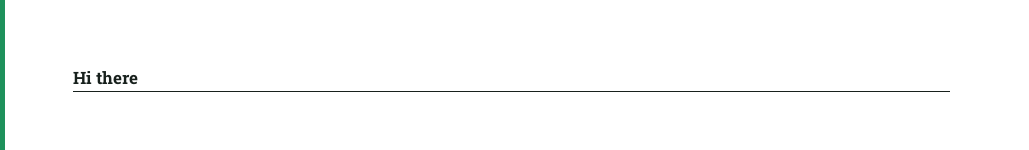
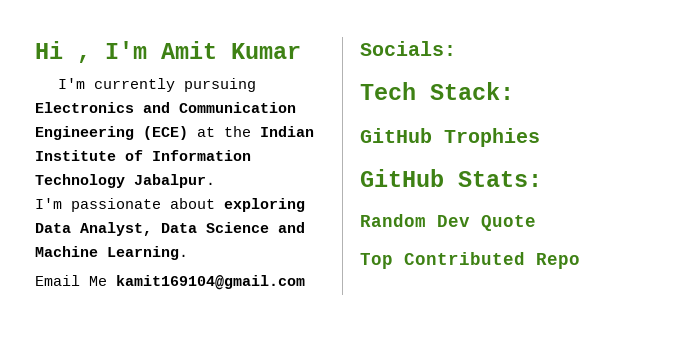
- Hi there
+ Hi , I'm Amit Kumar
+ I'm currently pursuing Electronics and Communication Engineering (ECE) at the Indian Institute of Information Technology Jabalpur.
+ I'm passionate about exploring Data Analyst, Data Science and Machine Learning.
+ Email Me kamit169104@gmail.com
+ Socials:
+ Tech Stack:
+ GitHub Trophies
+ GitHub Stats:
+ Random Dev Quote
+ Top Contributed Repo

